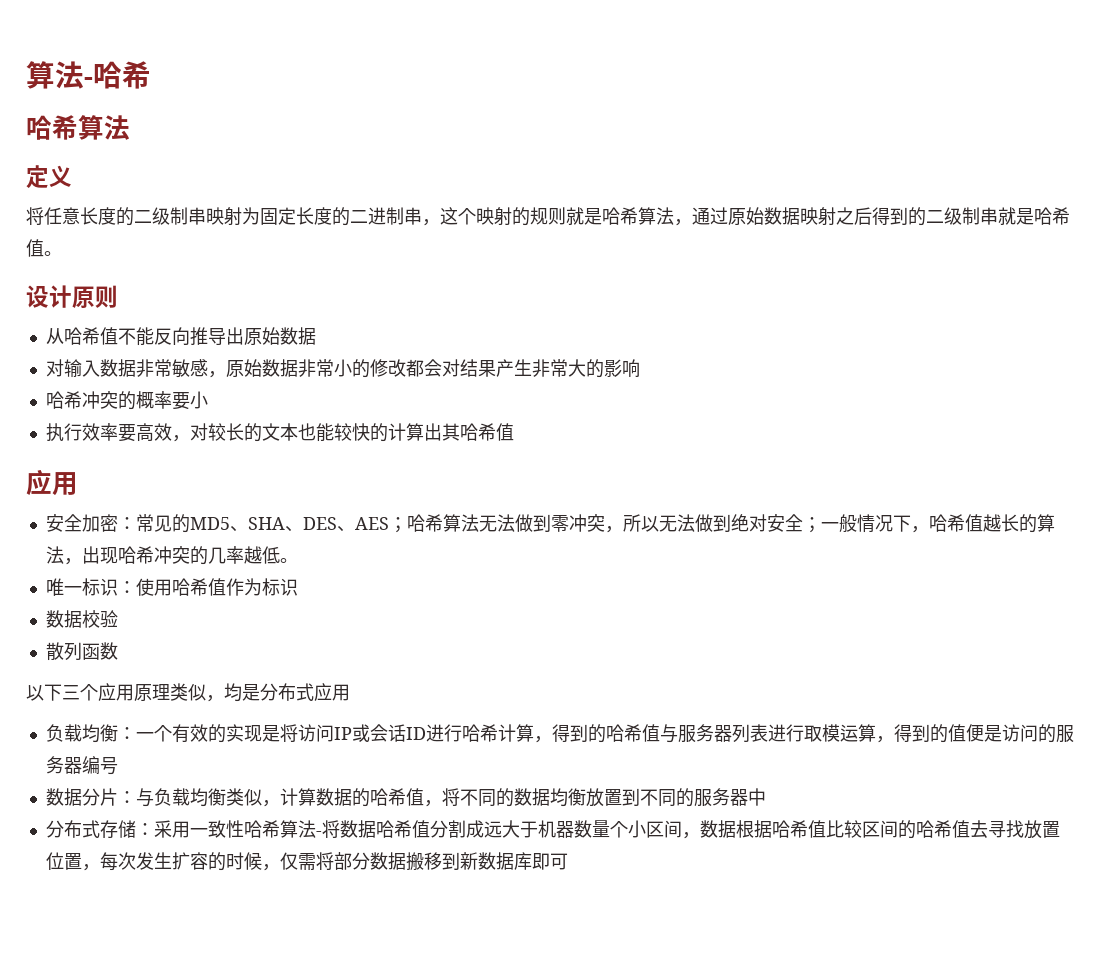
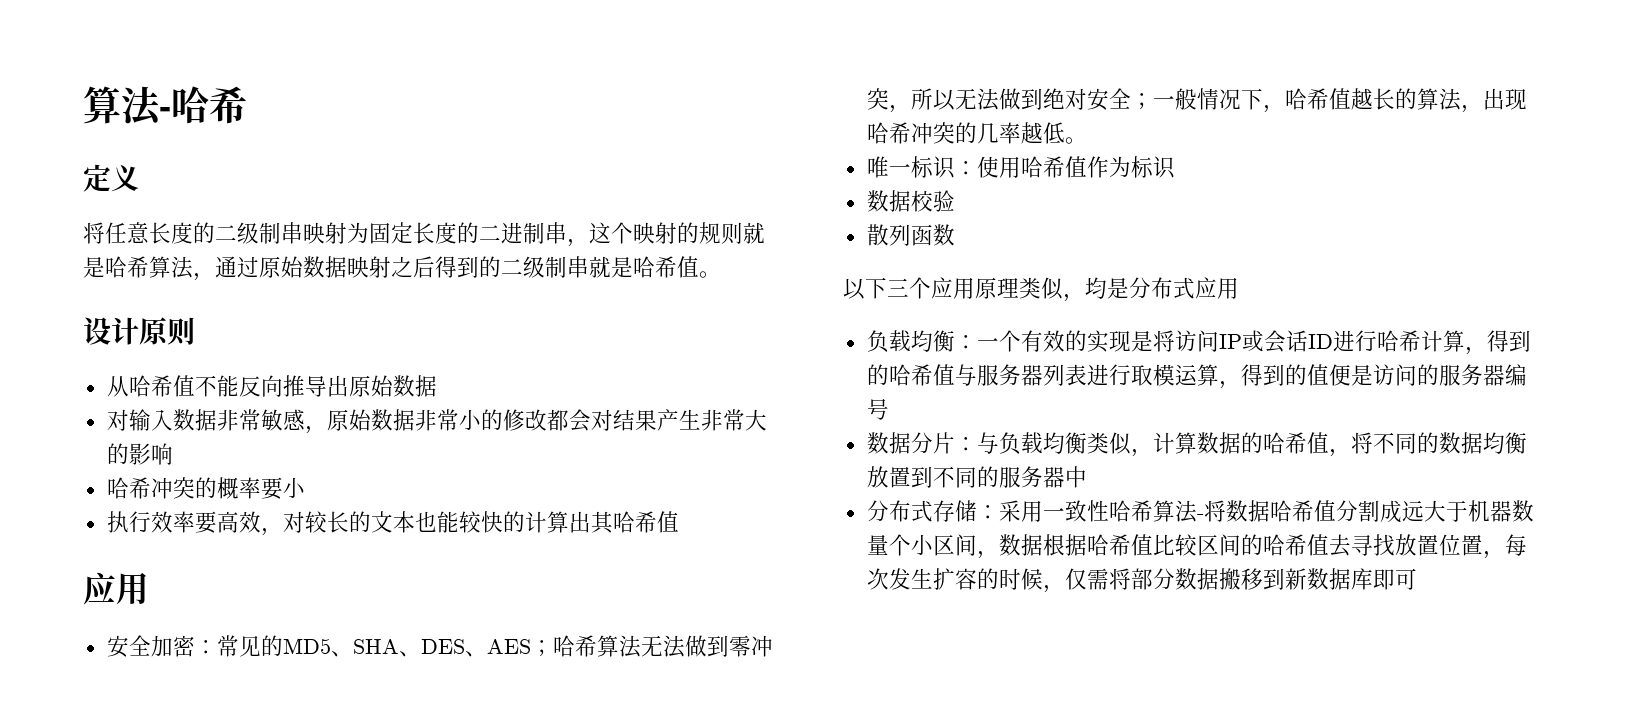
  算法-哈希
- 哈希算法

